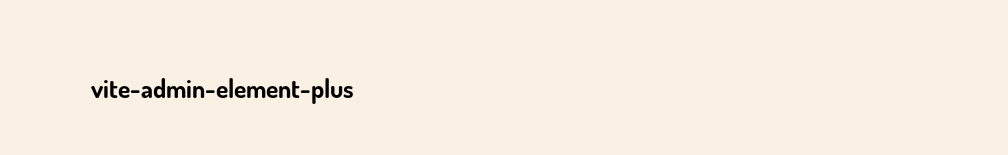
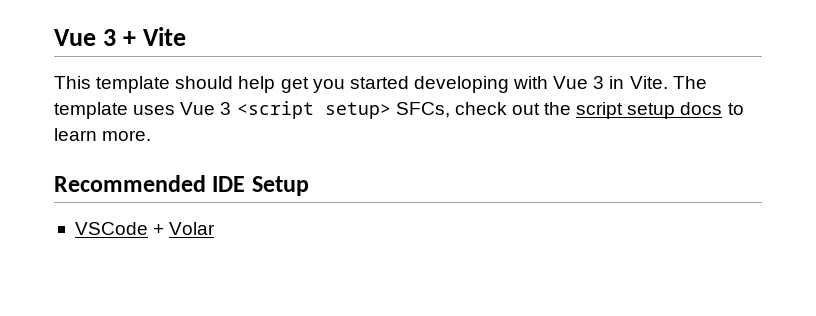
- vite-admin-element-plus
+ Vue 3 + Vite
+ This template should help get you started developing with Vue 3 in Vite. The template uses Vue 3 <script setup> SFCs, check out the script setup docs to learn more.
+ Recommended IDE Setup
+ VSCode + Volar

